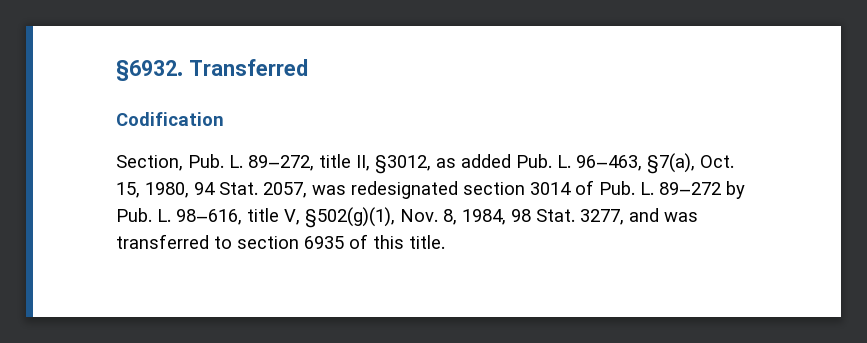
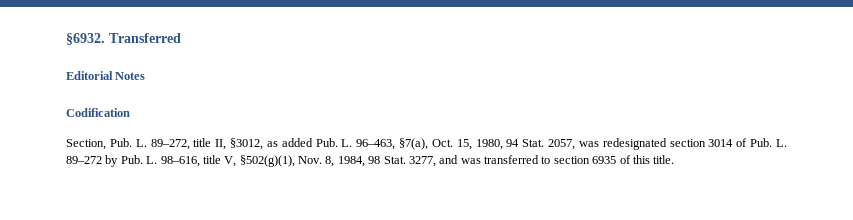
+ Editorial Notes

